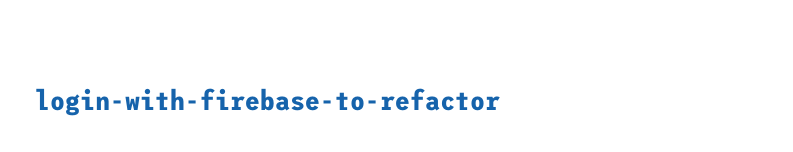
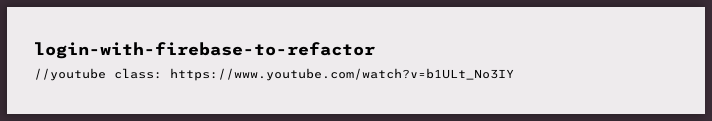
+ //youtube class: https://www.youtube.com/watch?v=b1ULt_No3IY

